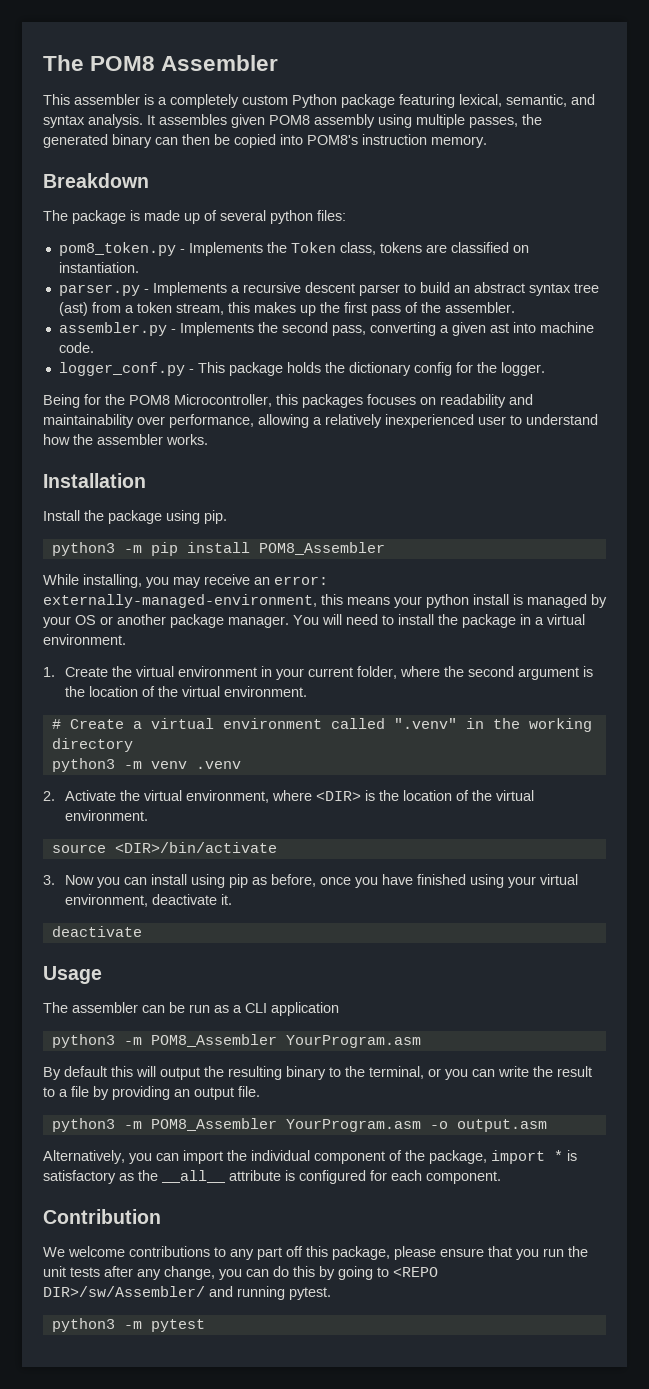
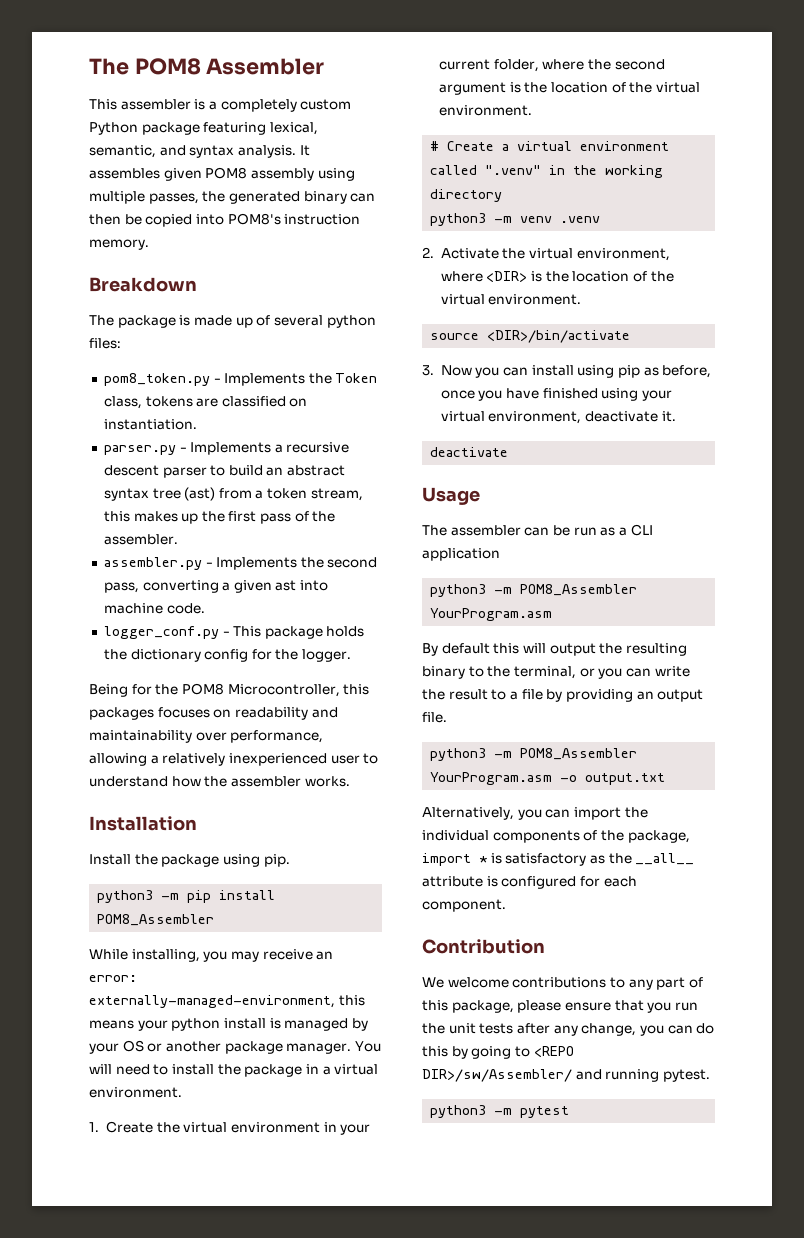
- python3 -m POM8_Assembler YourProgram.asm -o output.asm
+ python3 -m POM8_Assembler YourProgram.asm -o output.txt
- Alternatively, you can import the individual component of the package, import * is satisfactory as the __all__ attribute is configured for each component.
+ Alternatively, you can import the individual components of the package, import * is satisfactory as the __all__ attribute is configured for each component.
- We welcome contributions to any part off this package, please ensure that you run the unit tests after any change, you can do this by going to <REPO DIR>/sw/Assembler/ and running pytest.
+ We welcome contributions to any part of this package, please ensure that you run the unit tests after any change, you can do this by going to <REPO DIR>/sw/Assembler/ and running pytest.

